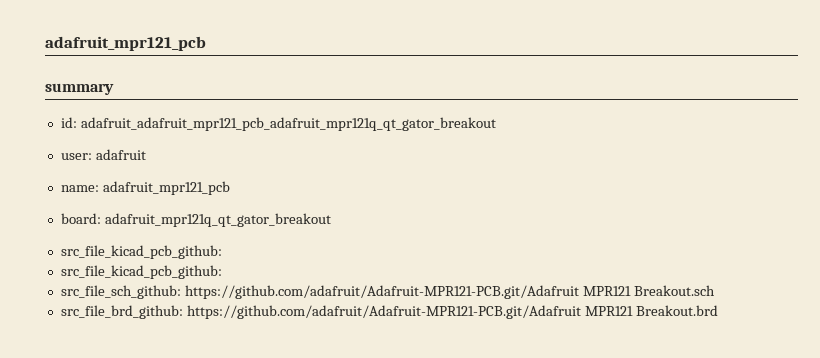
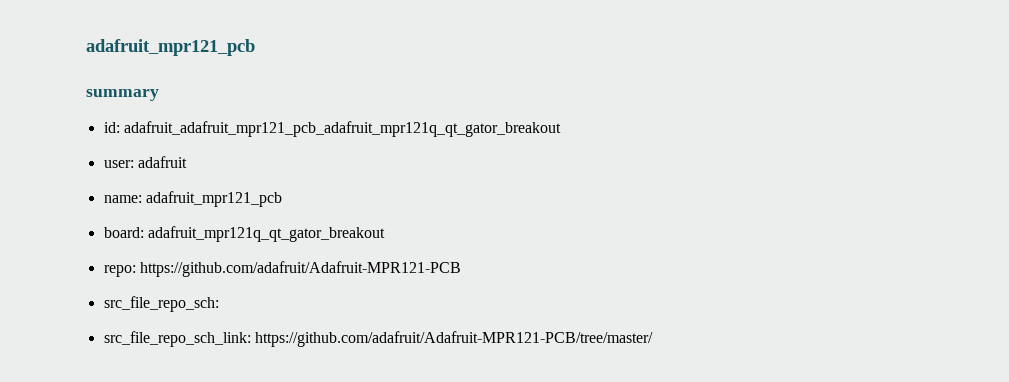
  board: adafruit_mpr121q_qt_gator_breakout
- src_file_kicad_pcb_github:
- src_file_kicad_pcb_github:
- src_file_sch_github: https://github.com/adafruit/Adafruit-MPR121-PCB.git/Adafruit MPR121 Breakout.sch
- src_file_brd_github: https://github.com/adafruit/Adafruit-MPR121-PCB.git/Adafruit MPR121 Breakout.brd
+ repo: https://github.com/adafruit/Adafruit-MPR121-PCB
+ src_file_repo_sch:
+ src_file_repo_sch_link: https://github.com/adafruit/Adafruit-MPR121-PCB/tree/master/

